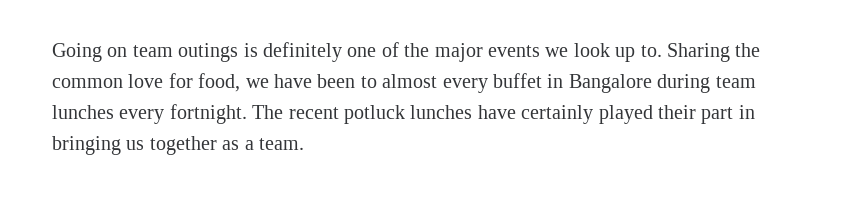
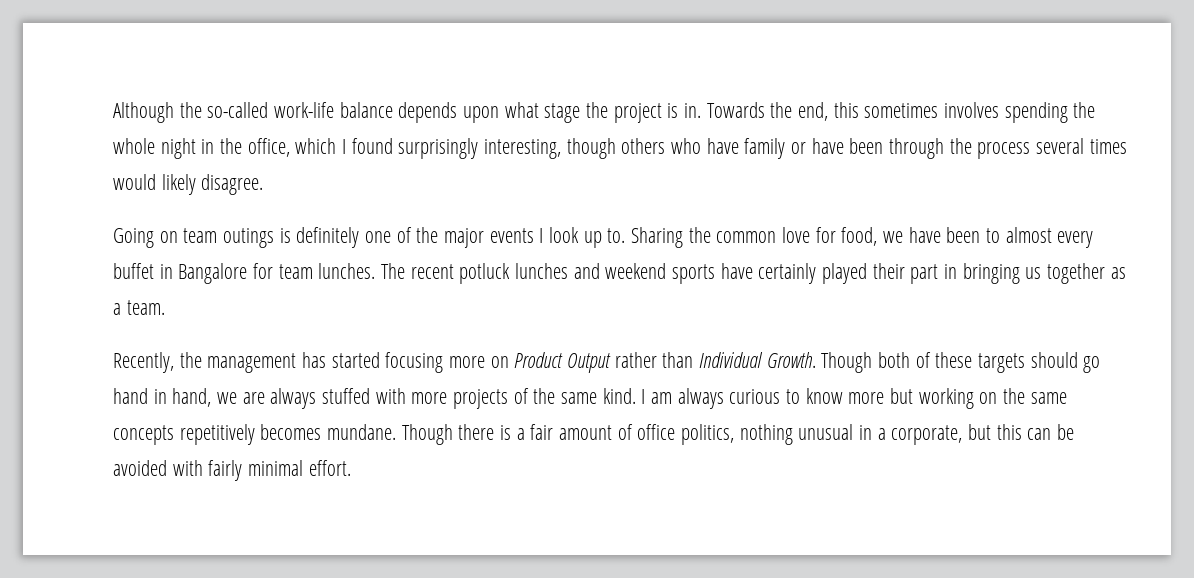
+ Although the so-called work-life balance depends upon what stage the project is in. Towards the end, this sometimes involves spending the whole night in the office, which I found surprisingly interesting, though others who have family or have been through the process several times would likely disagree.
- Going on team outings is definitely one of the major events we look up to.
+ Going on team outings is definitely one of the major events I look up to.
- Sharing the common love for food, we have been to almost every buffet in Bangalore during team lunches every fortnight.
+ Sharing the common love for food, we have been to almost every buffet in Bangalore for team lunches.
- The recent potluck lunches have certainly played their part in bringing us together as a team.
+ The recent potluck lunches and weekend sports have certainly played their part in bringing us together as a team.
+ Recently, the management has started focusing more on Product Output rather than Individual Growth. Though both of these targets should go hand in hand, we are always stuffed with more projects of the same kind. I am always curious to know more but working on the same concepts repetitively becomes mundane. Though there is a fair amount of office politics, nothing unusual in a corporate, but this can be avoided with fairly minimal effort.

